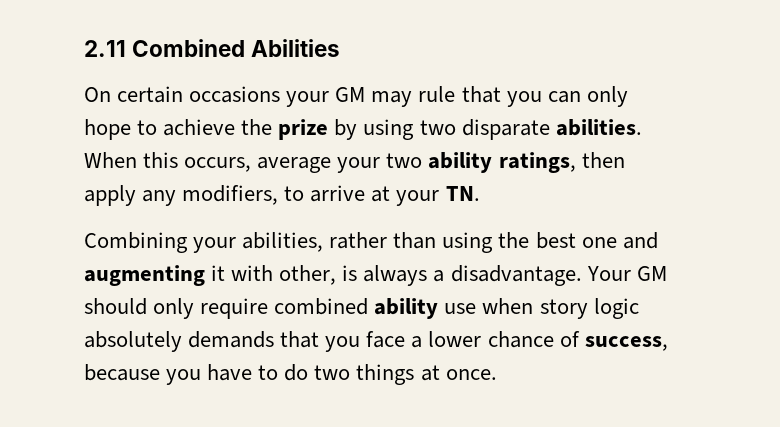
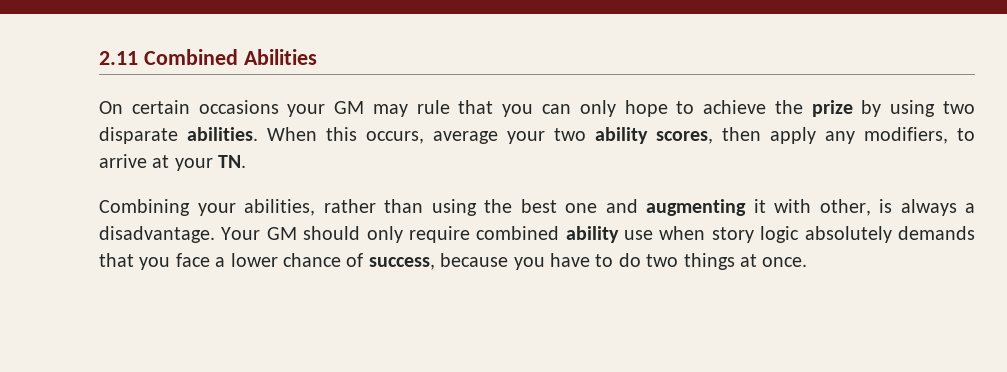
- When this occurs, average your two ability ratings, then apply any modifiers, to arrive at your TN.
+ When this occurs, average your two ability scores, then apply any modifiers, to arrive at your TN.

